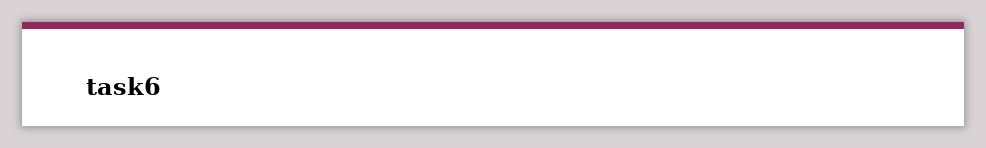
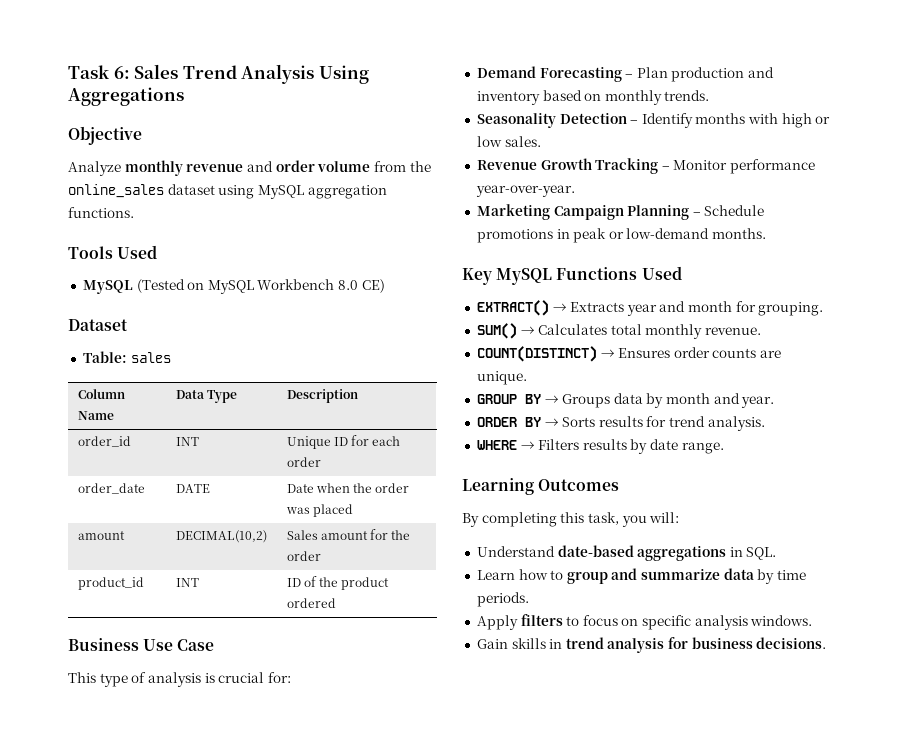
- task6
+ Task 6: Sales Trend Analysis Using Aggregations
+ Objective
+ Analyze monthly revenue and order volume from the online_sales dataset using MySQL aggregation functions.
+ Tools Used
+ MySQL (Tested on MySQL Workbench 8.0 CE)
+ Dataset
+ Table: sales
+ Column Name | Data Type | Description
+ order_id | INT | Unique ID for each order
+ order_date | DATE | Date when the order was placed
+ amount | DECIMAL(10,2) | Sales amount for the order
+ product_id | INT | ID of the product ordered
+ Business Use Case
+ This type of analysis is crucial for:
+ Demand Forecasting – Plan production and inventory based on monthly trends.
+ Seasonality Detection – Identify months with high or low sales.
+ Revenue Growth Tracking – Monitor performance year-over-year.
+ Marketing Campaign Planning – Schedule promotions in peak or low-demand months.
+ Key MySQL Functions Used
+ EXTRACT() → Extracts year and month for grouping.
+ SUM() → Calculates total monthly revenue.
+ COUNT(DISTINCT) → Ensures order counts are unique.
+ GROUP BY → Groups data by month and year.
+ ORDER BY → Sorts results for trend analysis.
+ WHERE → Filters results by date range.
+ Learning Outcomes
+ By completing this task, you will:
+ Understand date-based aggregations in SQL.
+ Learn how to group and summarize data by time periods.
+ Apply filters to focus on specific analysis windows.
+ Gain skills in trend analysis for business decisions.

